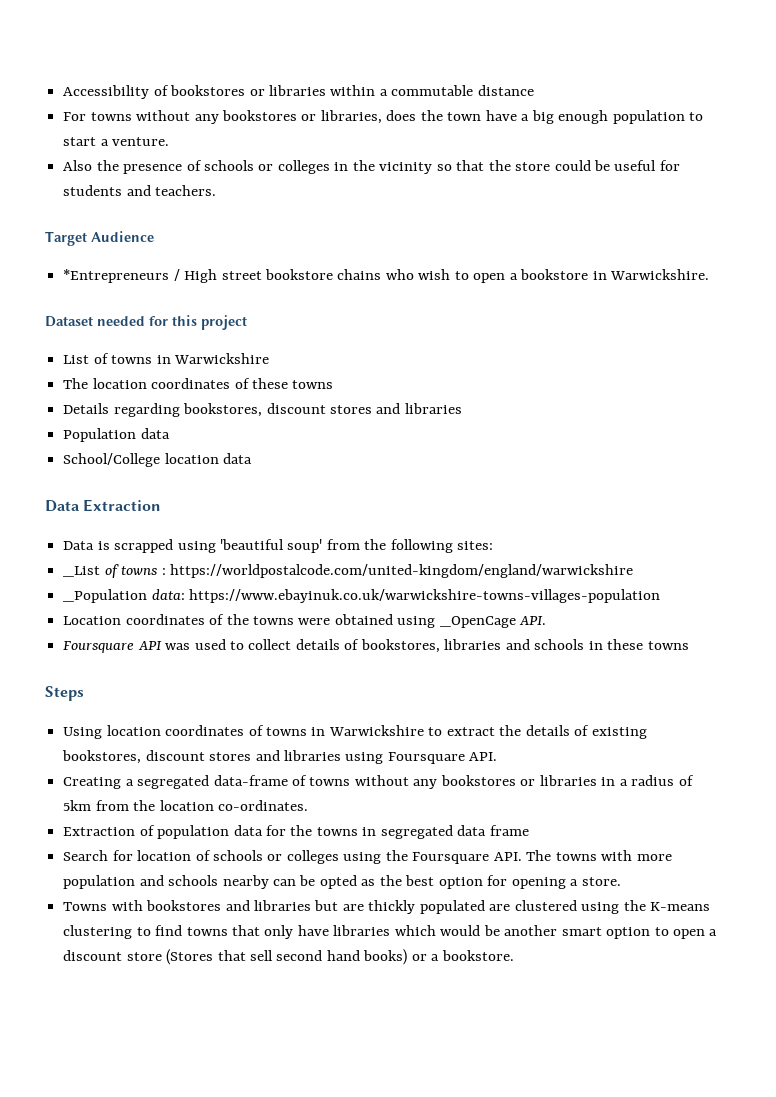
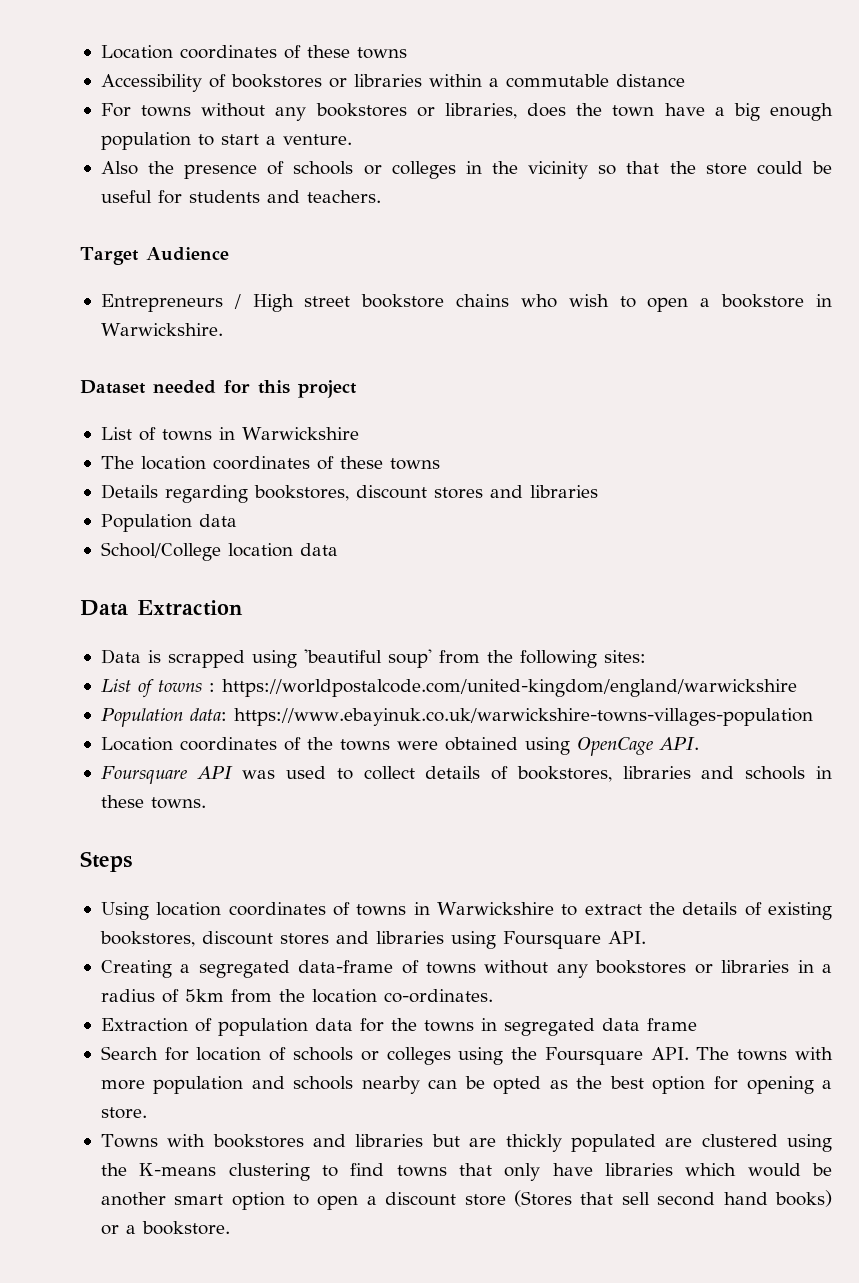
+ Location coordinates of these towns
- *Entrepreneurs / High street bookstore chains who wish to open a bookstore in Warwickshire.
+ Entrepreneurs / High street bookstore chains who wish to open a bookstore in Warwickshire.
- _List of towns : https://worldpostalcode.com/united-kingdom/england/warwickshire
+ List of towns : https://worldpostalcode.com/united-kingdom/england/warwickshire
- _Population data: https://www.ebayinuk.co.uk/warwickshire-towns-villages-population
+ Population data: https://www.ebayinuk.co.uk/warwickshire-towns-villages-population
- Location coordinates of the towns were obtained using _OpenCage API.
+ Location coordinates of the towns were obtained using OpenCage API.
- Foursquare API was used to collect details of bookstores, libraries and schools in these towns
+ Foursquare API was used to collect details of bookstores, libraries and schools in these towns.

